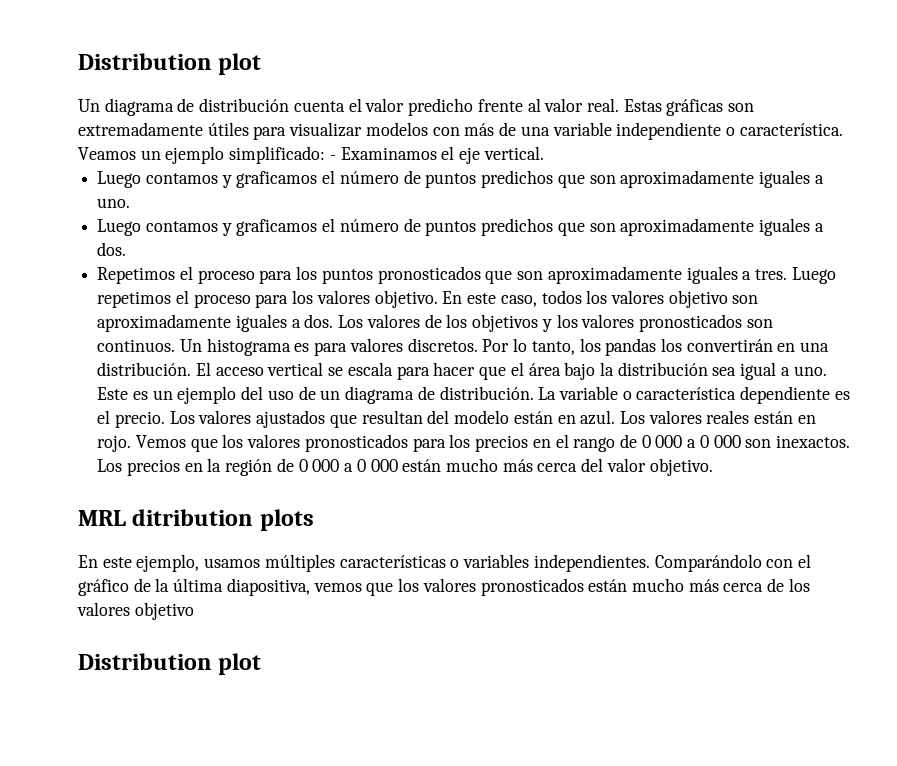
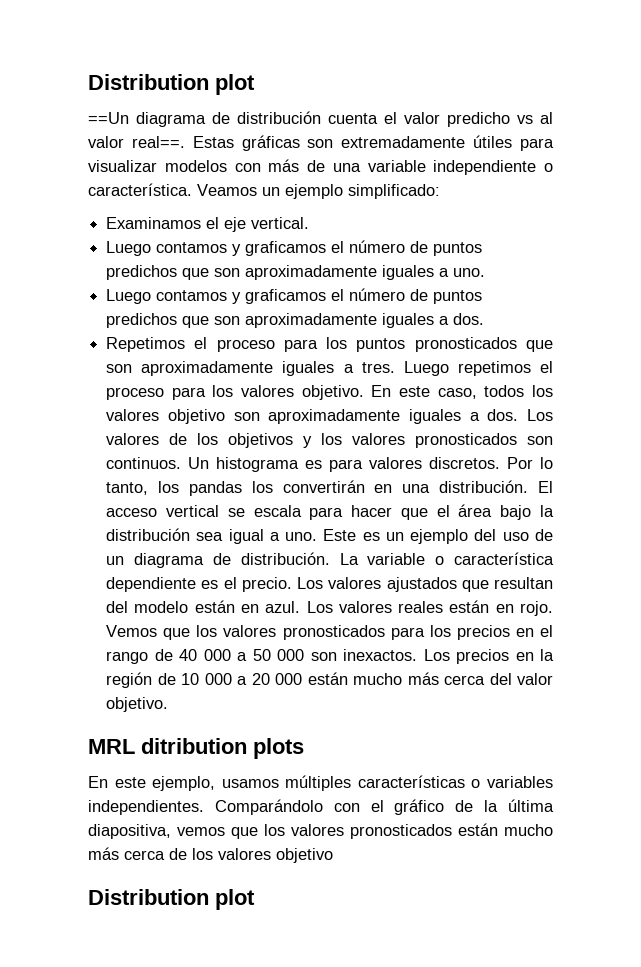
- Un diagrama de distribución cuenta el valor predicho frente al valor real.
+ ==Un diagrama de distribución cuenta el valor predicho vs al valor real==.
- Veamos un ejemplo simplificado: - Examinamos el eje vertical.
+ Veamos un ejemplo simplificado:
+ Examinamos el eje vertical.
- Vemos que los valores pronosticados para los precios en el rango de 0 000 a 0 000 son inexactos.
+ Vemos que los valores pronosticados para los precios en el rango de 40 000 a 50 000 son inexactos.
- Los precios en la región de 0 000 a 0 000 están mucho más cerca del valor objetivo.
+ Los precios en la región de 10 000 a 20 000 están mucho más cerca del valor objetivo.

